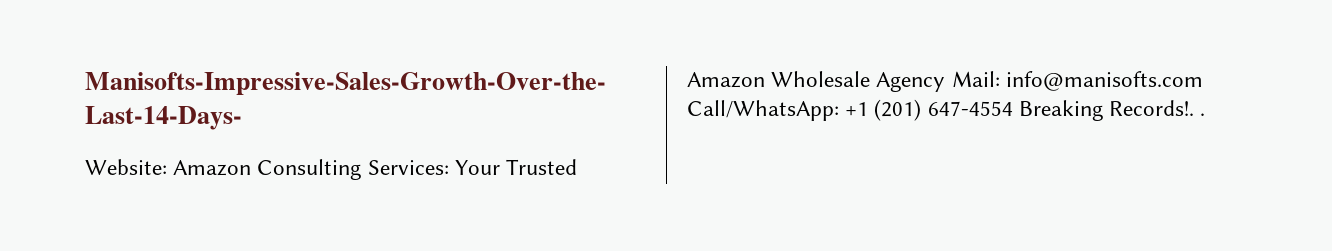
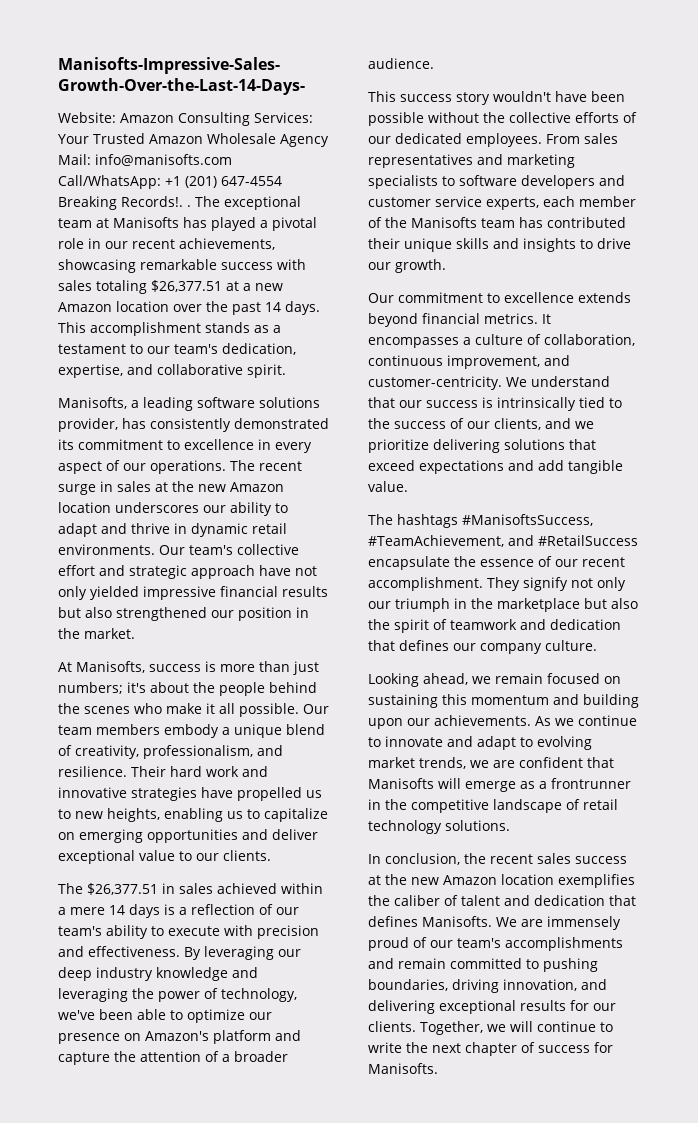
+ The exceptional team at Manisofts has played a pivotal role in our recent achievements, showcasing remarkable success with sales totaling $26,377.51 at a new Amazon location over the past 14 days. This accomplishment stands as a testament to our team's dedication, expertise, and collaborative spirit.
+ Manisofts, a leading software solutions provider, has consistently demonstrated its commitment to excellence in every aspect of our operations. The recent surge in sales at the new Amazon location underscores our ability to adapt and thrive in dynamic retail environments. Our team's collective effort and strategic approach have not only yielded impressive financial results but also strengthened our position in the market.
+ At Manisofts, success is more than just numbers; it's about the people behind the scenes who make it all possible. Our team members embody a unique blend of creativity, professionalism, and resilience. Their hard work and innovative strategies have propelled us to new heights, enabling us to capitalize on emerging opportunities and deliver exceptional value to our clients.
+ The $26,377.51 in sales achieved within a mere 14 days is a reflection of our team's ability to execute with precision and effectiveness. By leveraging our deep industry knowledge and leveraging the power of technology, we've been able to optimize our presence on Amazon's platform and capture the attention of a broader audience.
+ This success story wouldn't have been possible without the collective efforts of our dedicated employees. From sales representatives and marketing specialists to software developers and customer service experts, each member of the Manisofts team has contributed their unique skills and insights to drive our growth.
+ Our commitment to excellence extends beyond financial metrics. It encompasses a culture of collaboration, continuous improvement, and customer-centricity. We understand that our success is intrinsically tied to the success of our clients, and we prioritize delivering solutions that exceed expectations and add tangible value.
+ The hashtags #ManisoftsSuccess, #TeamAchievement, and #RetailSuccess encapsulate the essence of our recent accomplishment. They signify not only our triumph in the marketplace but also the spirit of teamwork and dedication that defines our company culture.
+ Looking ahead, we remain focused on sustaining this momentum and building upon our achievements. As we continue to innovate and adapt to evolving market trends, we are confident that Manisofts will emerge as a frontrunner in the competitive landscape of retail technology solutions.
+ In conclusion, the recent sales success at the new Amazon location exemplifies the caliber of talent and dedication that defines Manisofts. We are immensely proud of our team's accomplishments and remain committed to pushing boundaries, driving innovation, and delivering exceptional results for our clients. Together, we will continue to write the next chapter of success for Manisofts.

